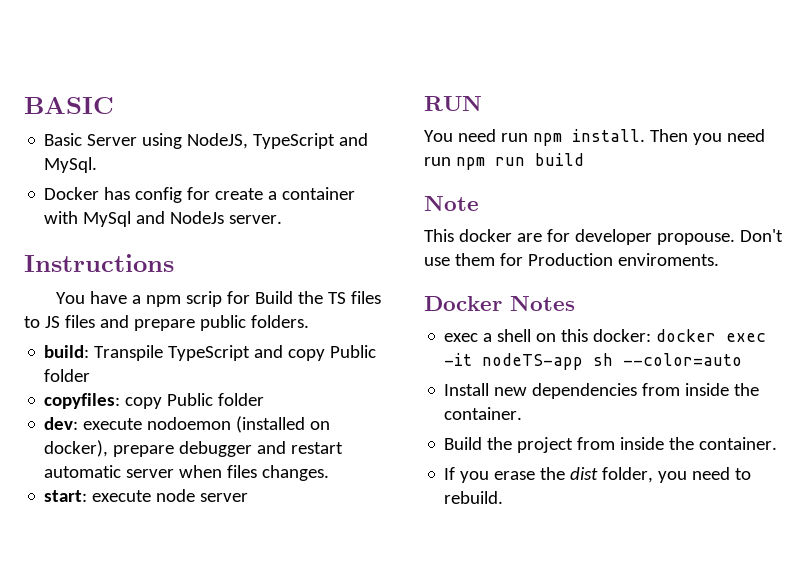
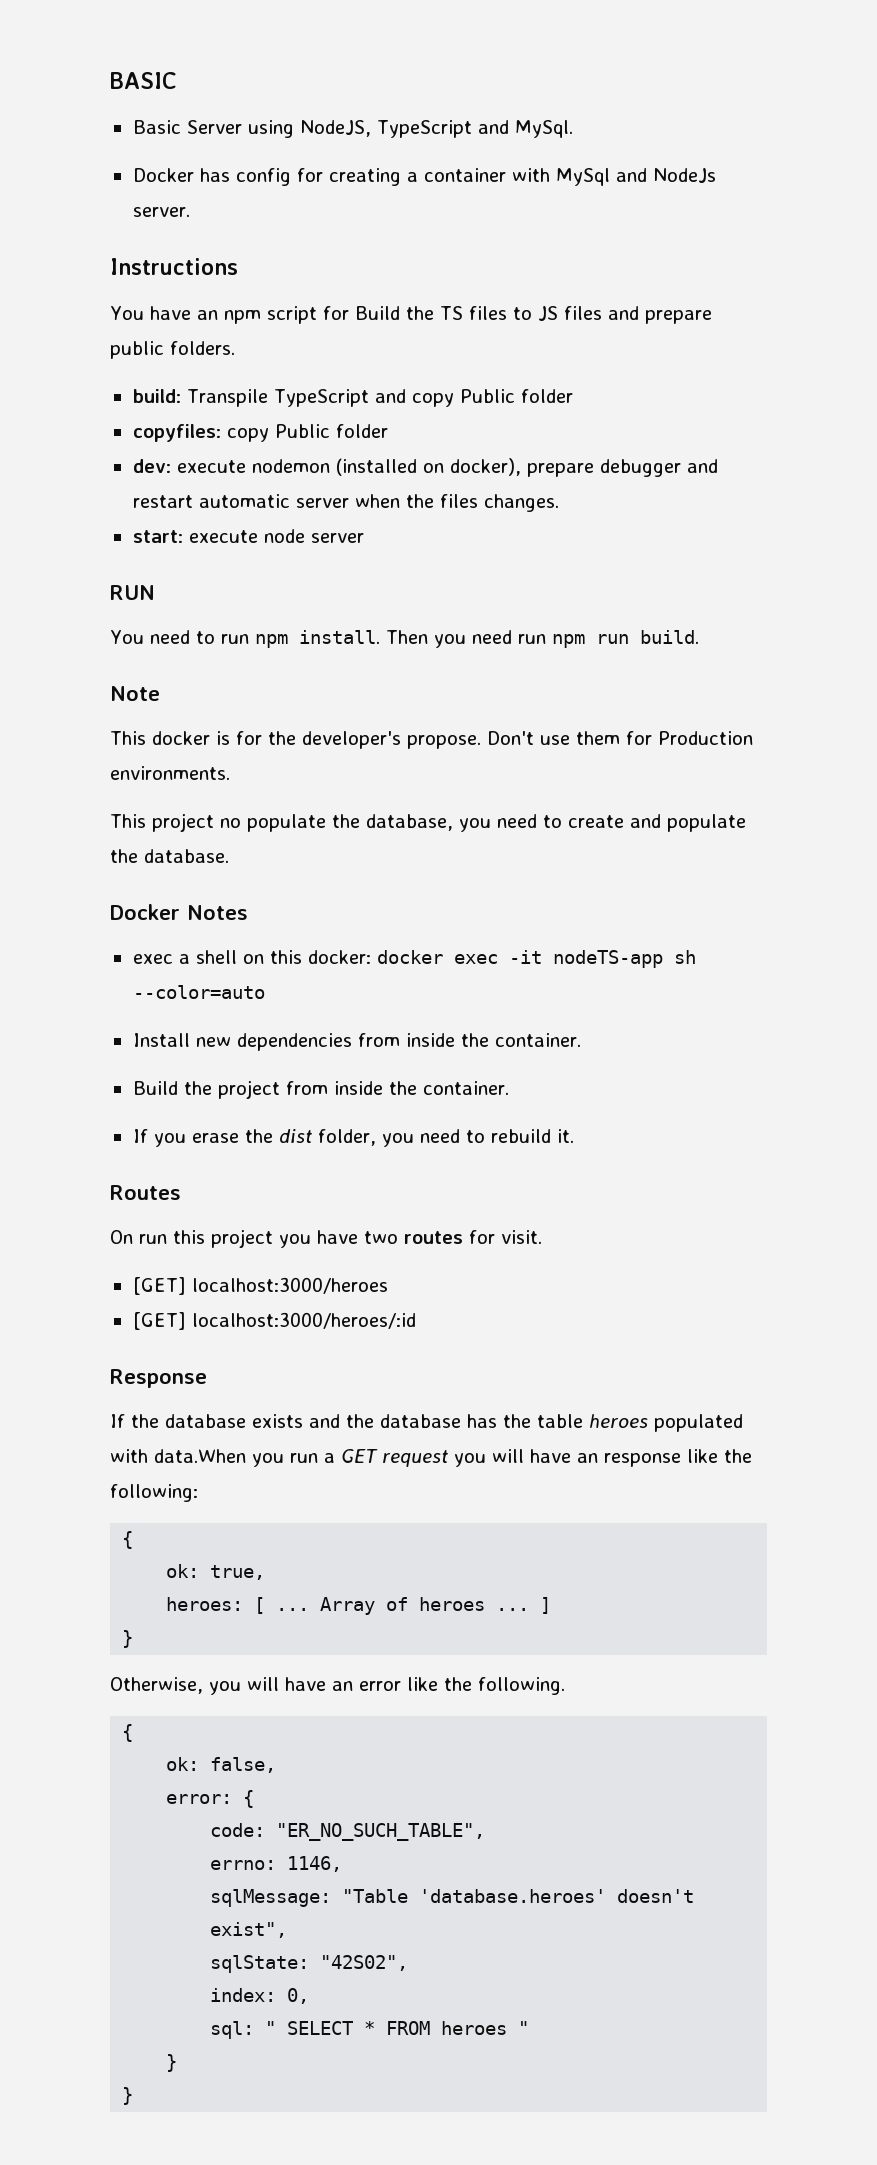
- Docker has config for create a container with MySql and NodeJs server.
+ Docker has config for creating a container with MySql and NodeJs server.
- You have a npm scrip for Build the TS files to JS files and prepare public folders.
+ You have an npm script for Build the TS files to JS files and prepare public folders.
- dev: execute nodoemon (installed on docker), prepare debugger and restart automatic server when files changes.
+ dev: execute nodemon (installed on docker), prepare debugger and restart automatic server when the files changes.
- You need run npm install.
+ You need to run npm install.
- Then you need run npm run build
+ Then you need run npm run build.
- This docker are for developer propouse.
+ This docker is for the developer's propose.
- Don't use them for Production enviroments.
+ Don't use them for Production environments.
+ This project no populate the database, you need to create and populate the database.
- If you erase the dist folder, you need to rebuild.
+ If you erase the dist folder, you need to rebuild it.
+ Routes
+ On run this project you have two routes for visit.
+ [GET] localhost:3000/heroes
+ [GET] localhost:3000/heroes/:id
+ Response
+ If the database exists and the database has the table heroes populated with data.When you run a GET request you will have an response like the following:
+ {
+ ok: true,
+ heroes: [ ... Array of heroes ... ]
+ }
+ Otherwise, you will have an error like the following.
+ {
+ ok: false,
+ error: {
+ code: "ER_NO_SUCH_TABLE",
+ errno: 1146,
+ sqlMessage: "Table 'database.heroes' doesn't exist",
+ sqlState: "42S02",
+ index: 0,
+ sql: " SELECT * FROM heroes "
+ }
+ }

